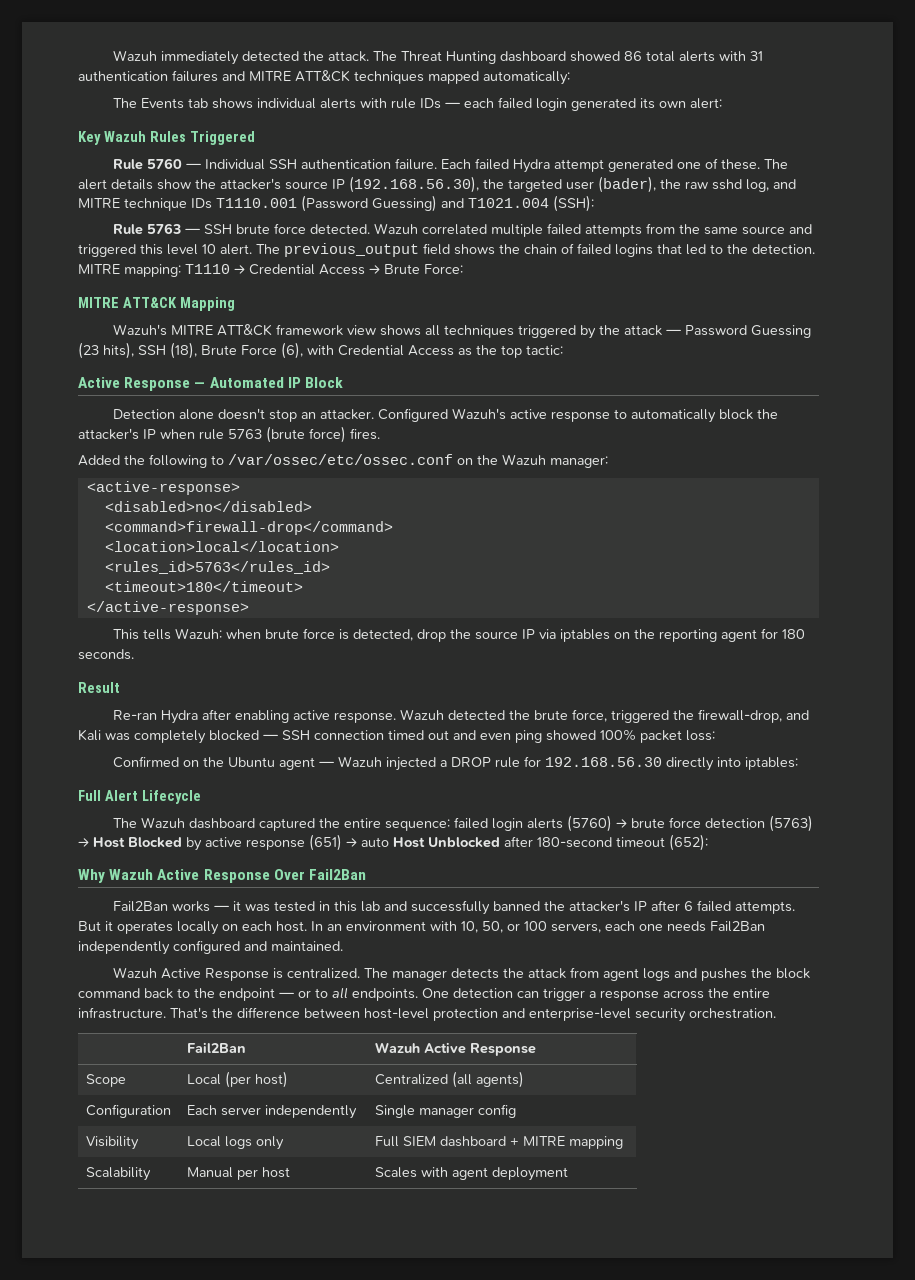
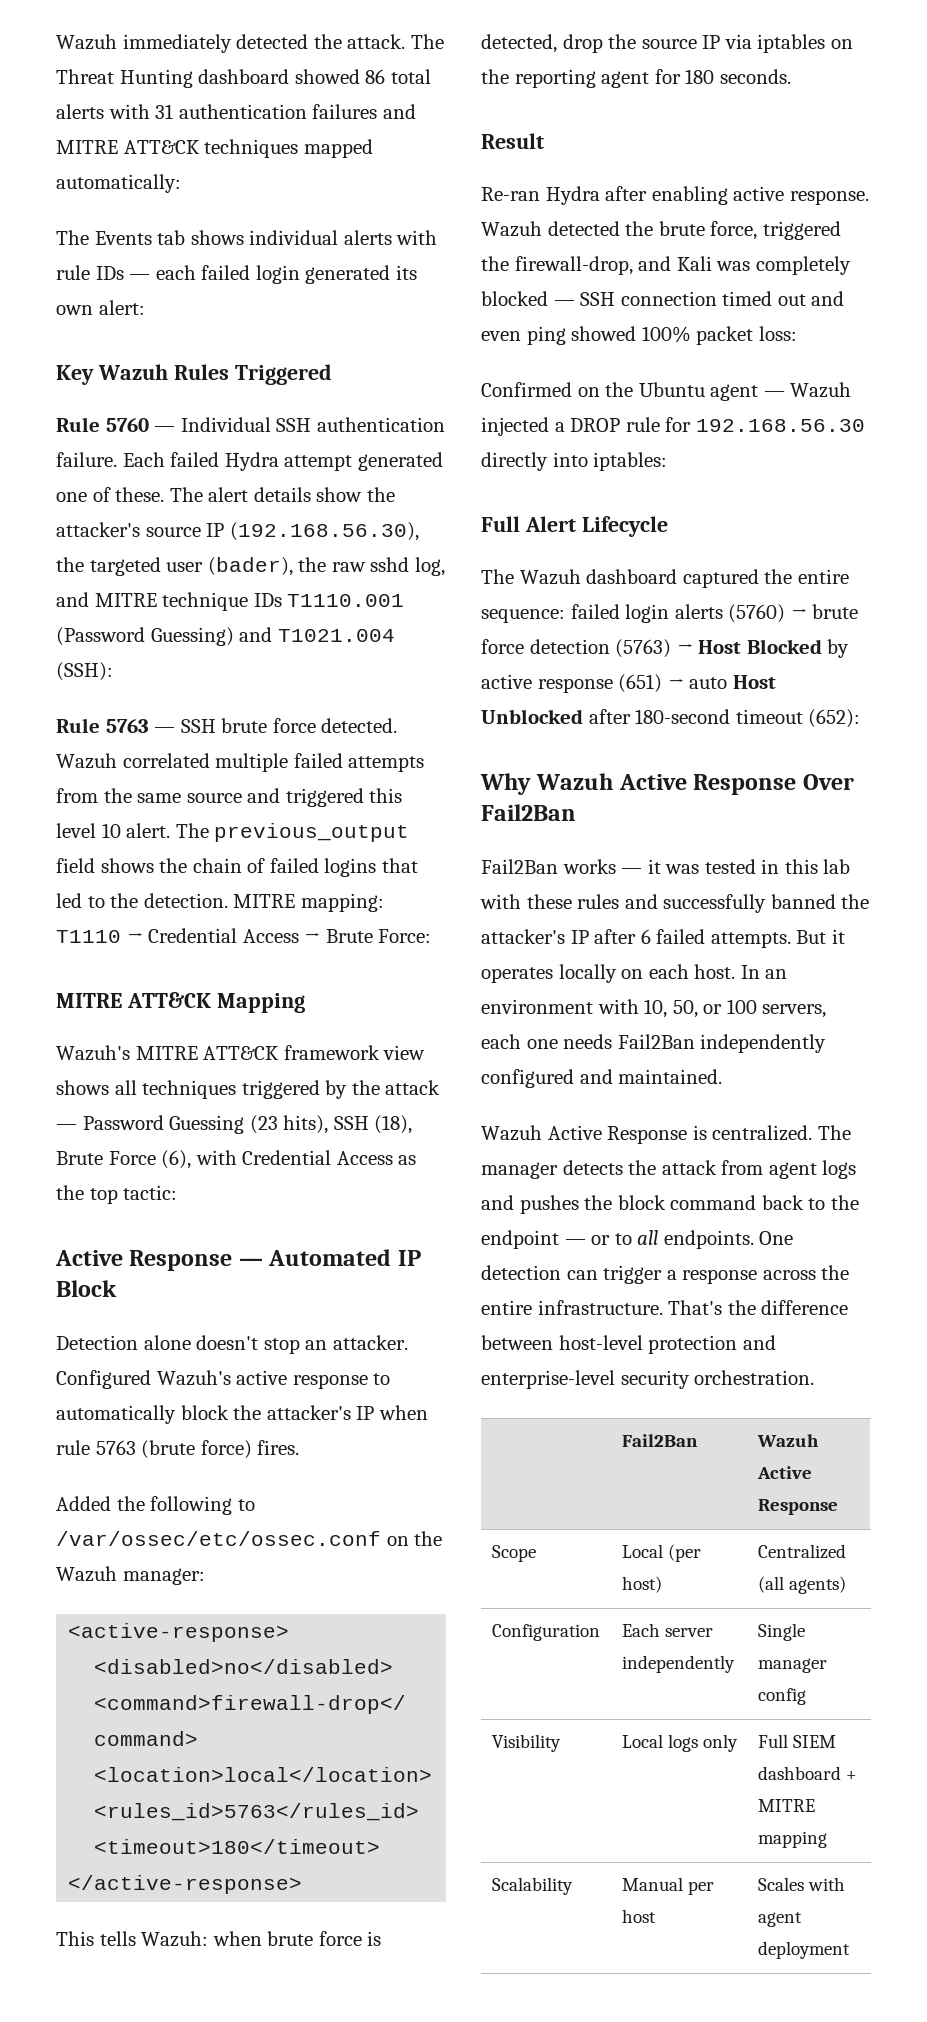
- Fail2Ban works — it was tested in this lab and successfully banned the attacker's IP after 6 failed attempts.
+ Fail2Ban works — it was tested in this lab with these rules and successfully banned the attacker's IP after 6 failed attempts.

